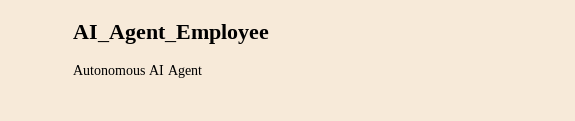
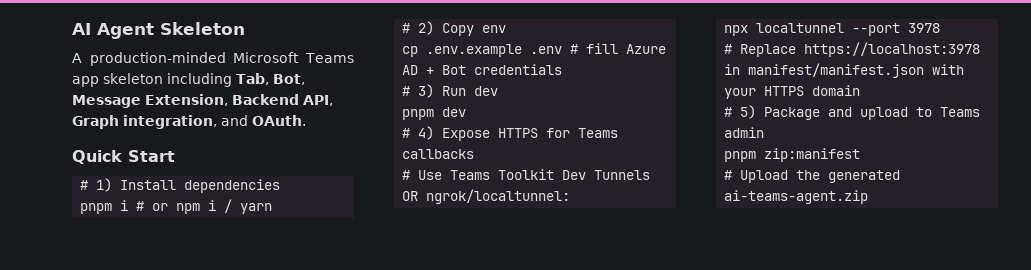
- AI_Agent_Employee
- Autonomous AI Agent
+ AI Agent Skeleton
+ A production-minded Microsoft Teams app skeleton including Tab, Bot, Message Extension, Backend API, Graph integration, and OAuth.
+ Quick Start
+ # 1) Install dependencies
+ pnpm i # or npm i / yarn
+ # 2) Copy env
+ cp .env.example .env # fill Azure AD + Bot credentials
+ # 3) Run dev
+ pnpm dev
+ # 4) Expose HTTPS for Teams callbacks
+ # Use Teams Toolkit Dev Tunnels OR ngrok/localtunnel:
+ npx localtunnel --port 3978
+ # Replace https://localhost:3978 in manifest/manifest.json with your HTTPS domain
+ # 5) Package and upload to Teams admin
+ pnpm zip:manifest
+ # Upload the generated ai-teams-agent.zip

